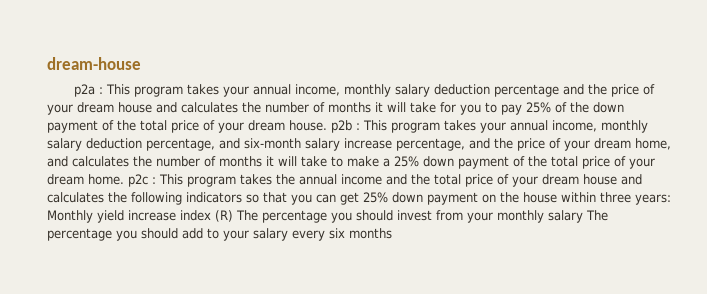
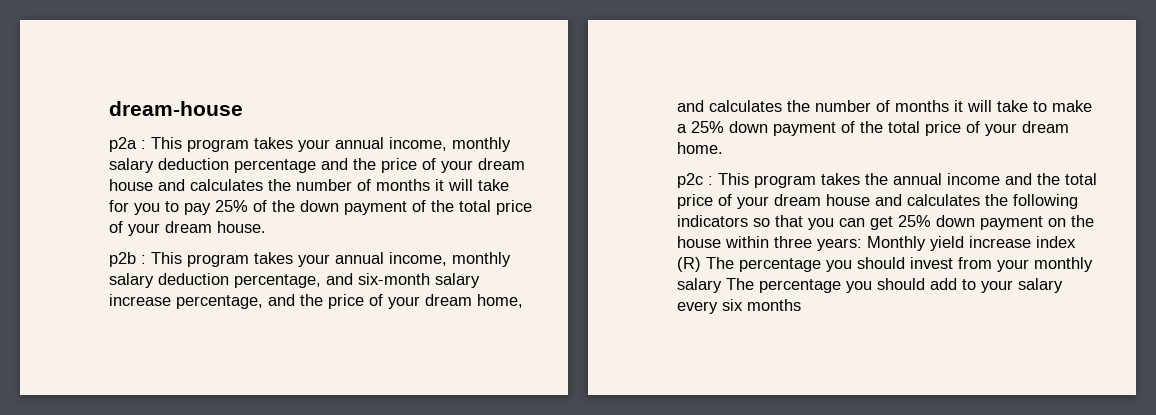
- This program takes your annual income, monthly salary deduction percentage and the price of your dream house and calculates the number of months it will take for you to pay 25% of the down payment of the total price of your dream house. p2b :
+ This program takes your annual income, monthly salary deduction percentage and the price of your dream house and calculates the number of months it will take for you to pay 25% of the down payment of the total price of your dream house.
+ p2b :
- This program takes your annual income, monthly salary deduction percentage, and six-month salary increase percentage, and the price of your dream home, and calculates the number of months it will take to make a 25% down payment of the total price of your dream home. p2c :
+ This program takes your annual income, monthly salary deduction percentage, and six-month salary increase percentage, and the price of your dream home, and calculates the number of months it will take to make a 25% down payment of the total price of your dream home.
+ p2c :

